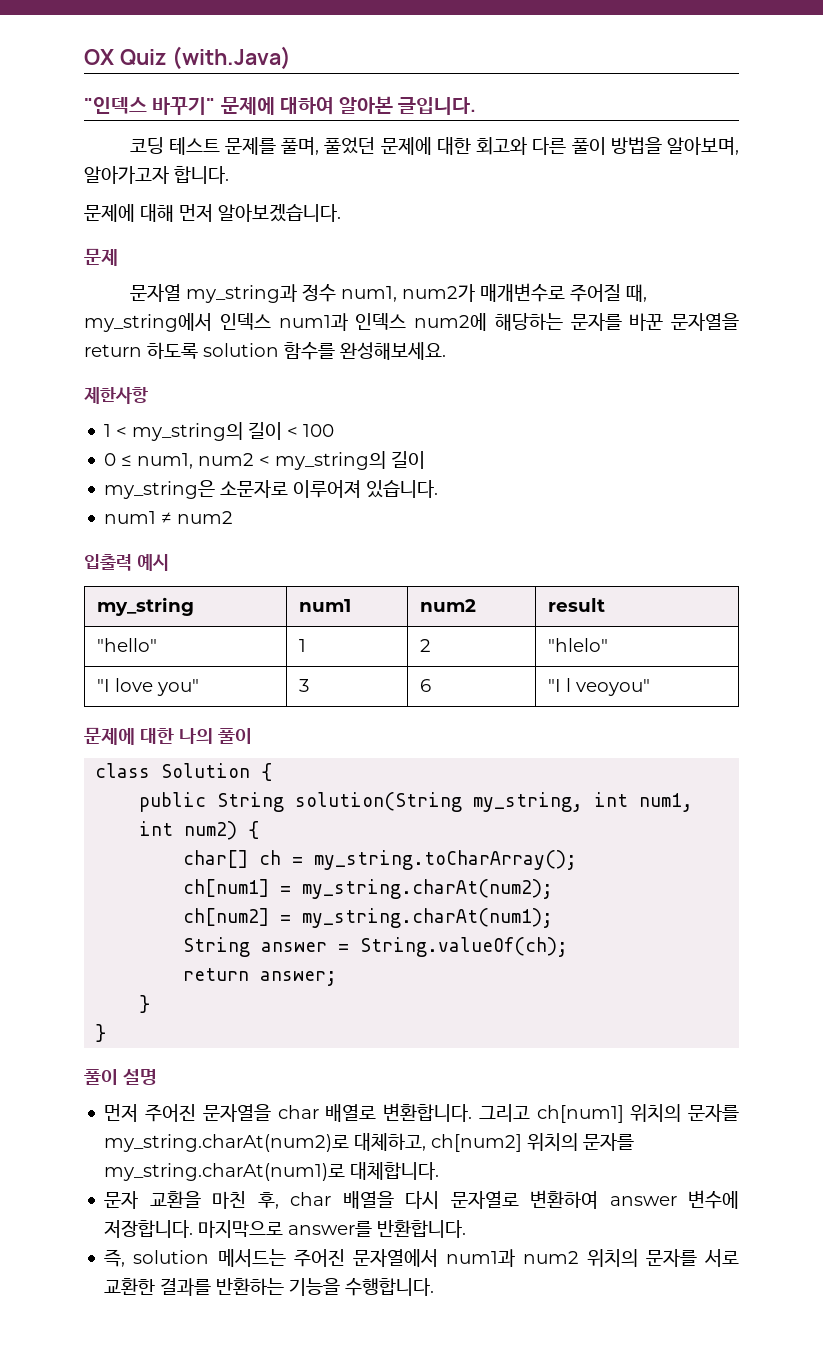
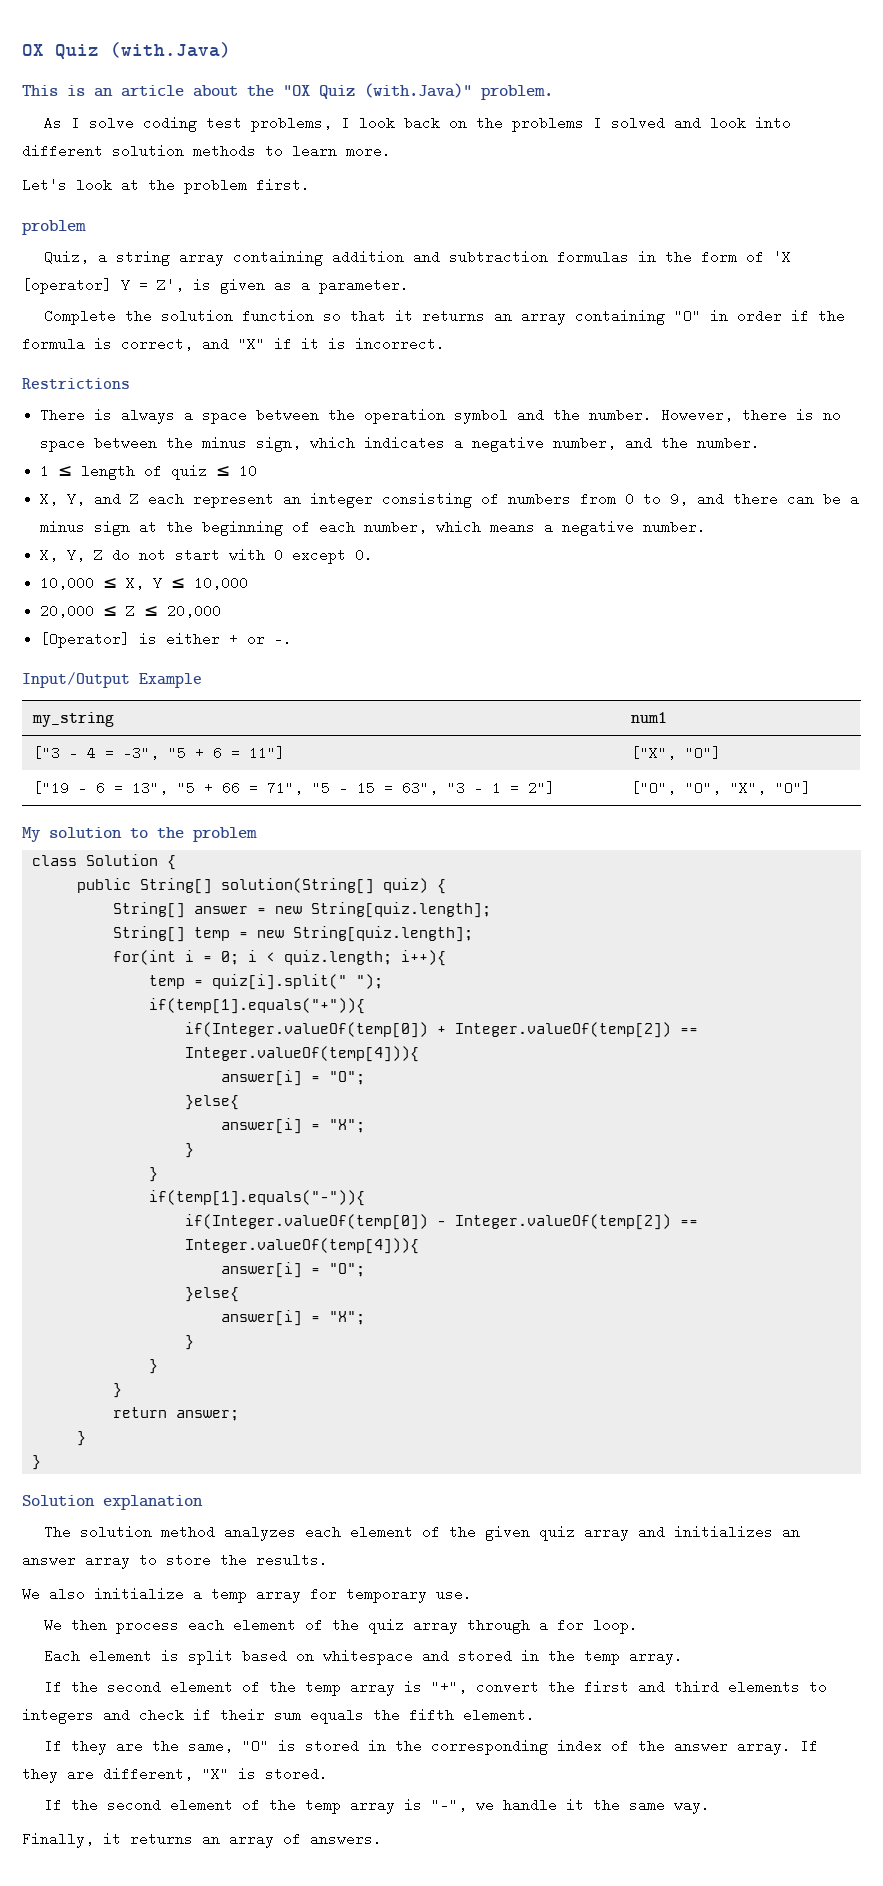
- "인덱스 바꾸기" 문제에 대하여 알아본 글입니다.
- 코딩 테스트 문제를 풀며, 풀었던 문제에 대한 회고와 다른 풀이 방법을 알아보며, 알아가고자 합니다.
- 문제에 대해 먼저 알아보겠습니다.
- 문제
- 문자열 my_string과 정수 num1, num2가 매개변수로 주어질 때, my_string에서 인덱스 num1과 인덱스 num2에 해당하는 문자를 바꾼 문자열을 return 하도록 solution 함수를 완성해보세요.
- 제한사항
- 1 < my_string의 길이 < 100
- 0 ≤ num1, num2 < my_string의 길이
- my_string은 소문자로 이루어져 있습니다.
- num1 ≠ num2
- 입출력 예시
- my_string | num1 | num2 | result
- "hello" | 1 | 2 | "hlelo"
- "I love you" | 3 | 6 | "I l veoyou"
- 문제에 대한 나의 풀이
+ This is an article about the "OX Quiz (with.Java)" problem.
+ As I solve coding test problems, I look back on the problems I solved and look into different solution methods to learn more.
+ Let's look at the problem first.
+ problem
+ Quiz, a string array containing addition and subtraction formulas in the form of 'X [operator] Y = Z', is given as a parameter.
+ Complete the solution function so that it returns an array containing "O" in order if the formula is correct, and "X" if it is incorrect.
+ Restrictions
+ There is always a space between the operation symbol and the number. However, there is no space between the minus sign, which indicates a negative number, and the number.
+ 1 ≤ length of quiz ≤ 10
+ X, Y, and Z each represent an integer consisting of numbers from 0 to 9, and there can be a minus sign at the beginning of each number, which means a negative number.
+ X, Y, Z do not start with 0 except 0.
+ 10,000 ≤ X, Y ≤ 10,000
+ 20,000 ≤ Z ≤ 20,000
+ [Operator] is either + or -.
+ Input/Output Example
+ my_string | num1
+ ["3 - 4 = -3", "5 + 6 = 11"] | ["X", "O"]
+ ["19 - 6 = 13", "5 + 66 = 71", "5 - 15 = 63", "3 - 1 = 2"] | ["O", "O", "X", "O"]
+ My solution to the problem
  class Solution {
- public String solution(String my_string, int num1, int num2) {
- char[] ch = my_string.toCharArray();
- ch[num1] = my_string.charAt(num2);
- ch[num2] = my_string.charAt(num1);
- String answer = String.valueOf(ch);
+ public String[] solution(String[] quiz) {
+ String[] answer = new String[quiz.length];
+ String[] temp = new String[quiz.length];
+ for(int i = 0; i < quiz.length; i++){
+ temp = quiz[i].split(" ");
+ if(temp[1].equals("+")){
+ if(Integer.valueOf(temp[0]) + Integer.valueOf(temp[2]) == Integer.valueOf(temp[4])){
+ answer[i] = "O";
+ }else{
+ answer[i] = "X";
+ }
+ }
+ if(temp[1].equals("-")){
+ if(Integer.valueOf(temp[0]) - Integer.valueOf(temp[2]) == Integer.valueOf(temp[4])){
+ answer[i] = "O";
+ }else{
+ answer[i] = "X";
+ }
+ }
+ }
  return answer;
  }
  }
- 풀이 설명
- 먼저 주어진 문자열을 char 배열로 변환합니다. 그리고 ch[num1] 위치의 문자를 my_string.charAt(num2)로 대체하고, ch[num2] 위치의 문자를 my_string.charAt(num1)로 대체합니다.
- 문자 교환을 마친 후, char 배열을 다시 문자열로 변환하여 answer 변수에 저장합니다. 마지막으로 answer를 반환합니다.
- 즉, solution 메서드는 주어진 문자열에서 num1과 num2 위치의 문자를 서로 교환한 결과를 반환하는 기능을 수행합니다.
+ Solution explanation
+ The solution method analyzes each element of the given quiz array and initializes an answer array to store the results.
+ We also initialize a temp array for temporary use.
+ We then process each element of the quiz array through a for loop.
+ Each element is split based on whitespace and stored in the temp array.
+ If the second element of the temp array is "+", convert the first and third elements to integers and check if their sum equals the fifth element.
+ If they are the same, "O" is stored in the corresponding index of the answer array. If they are different, "X" is stored.
+ If the second element of the temp array is "-", we handle it the same way.
+ Finally, it returns an array of answers.

